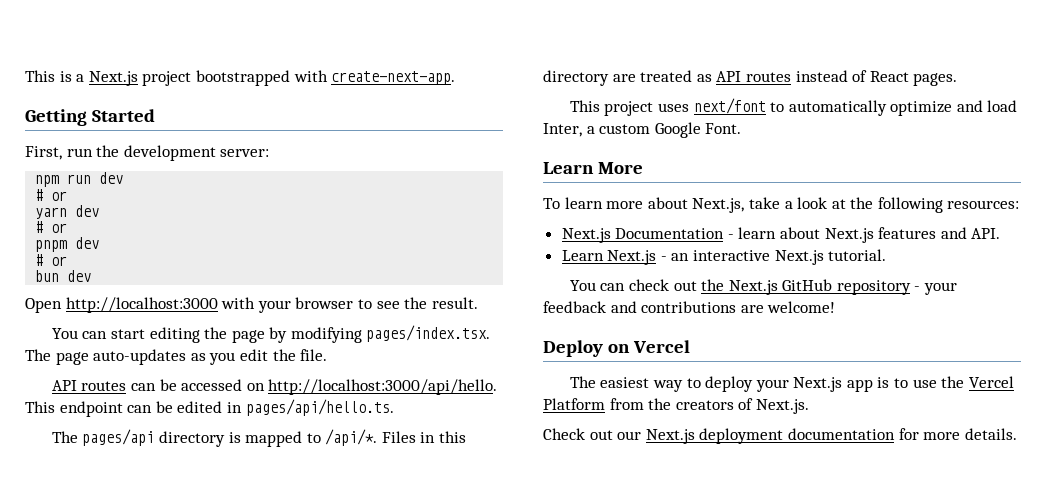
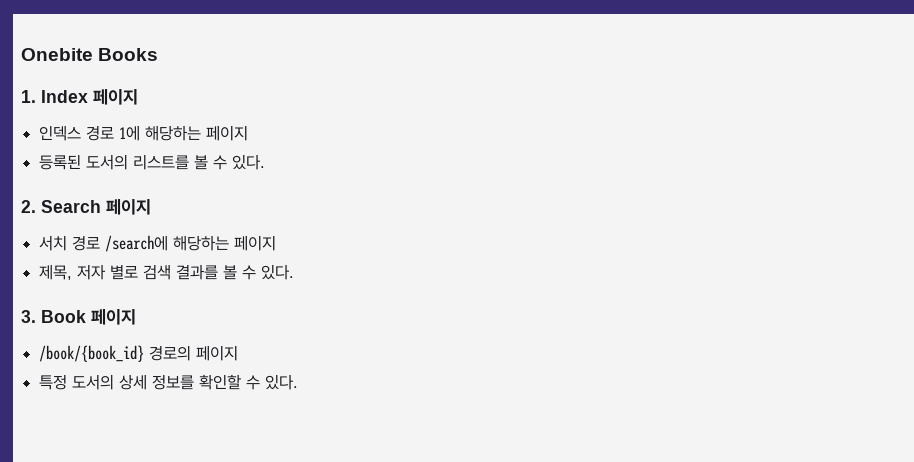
- This is a Next.js project bootstrapped with create-next-app.
- Getting Started
- First, run the development server:
- npm run dev
- # or
- yarn dev
- # or
- pnpm dev
- # or
- bun dev
- Open http://localhost:3000 with your browser to see the result.
- You can start editing the page by modifying pages/index.tsx. The page auto-updates as you edit the file.
- API routes can be accessed on http://localhost:3000/api/hello. This endpoint can be edited in pages/api/hello.ts.
- The pages/api directory is mapped to /api/*. Files in this directory are treated as API routes instead of React pages.
- This project uses next/font to automatically optimize and load Inter, a custom Google Font.
- Learn More
- To learn more about Next.js, take a look at the following resources:
- Next.js Documentation - learn about Next.js features and API.
- Learn Next.js - an interactive Next.js tutorial.
- You can check out the Next.js GitHub repository - your feedback and contributions are welcome!
- Deploy on Vercel
- The easiest way to deploy your Next.js app is to use the Vercel Platform from the creators of Next.js.
- Check out our Next.js deployment documentation for more details.
+ Onebite Books
+ 1. Index 페이지
+ 인덱스 경로 1에 해당하는 페이지
+ 등록된 도서의 리스트를 볼 수 있다.
+ 2. Search 페이지
+ 서치 경로 /search에 해당하는 페이지
+ 제목, 저자 별로 검색 결과를 볼 수 있다.
+ 3. Book 페이지
+ /book/{book_id} 경로의 페이지
+ 특정 도서의 상세 정보를 확인할 수 있다.

